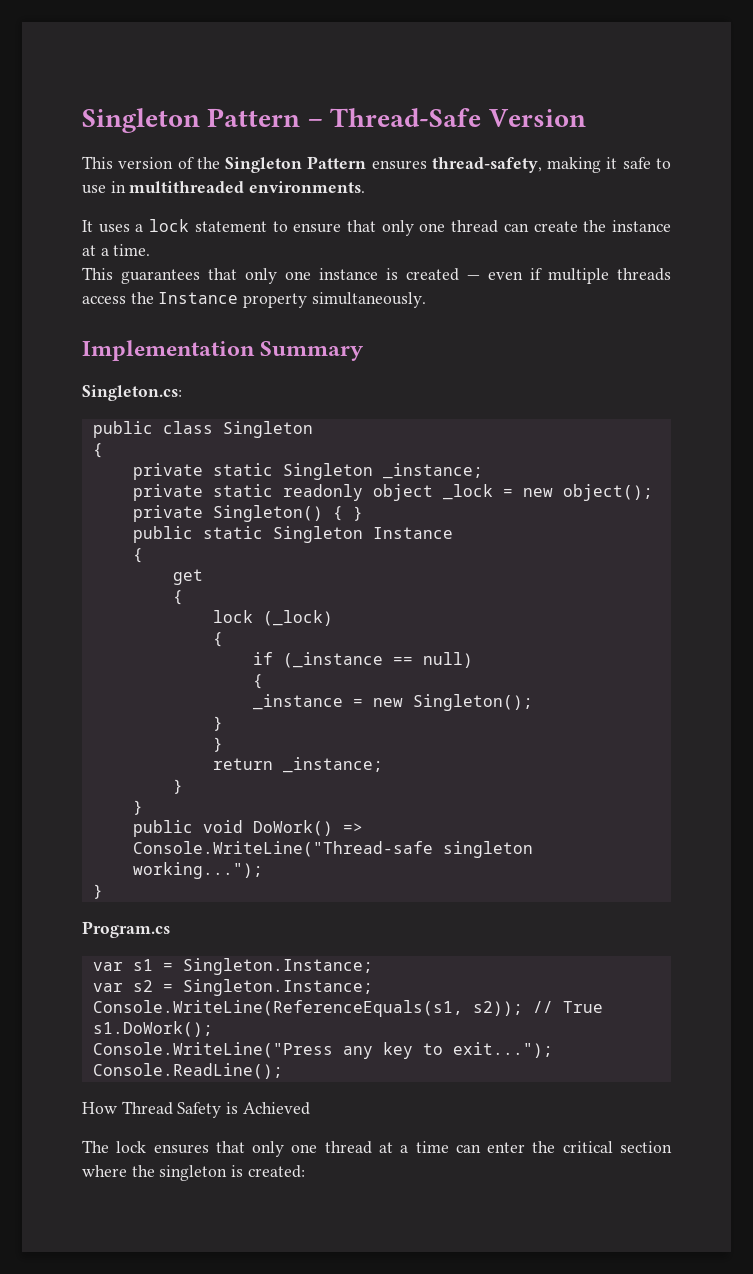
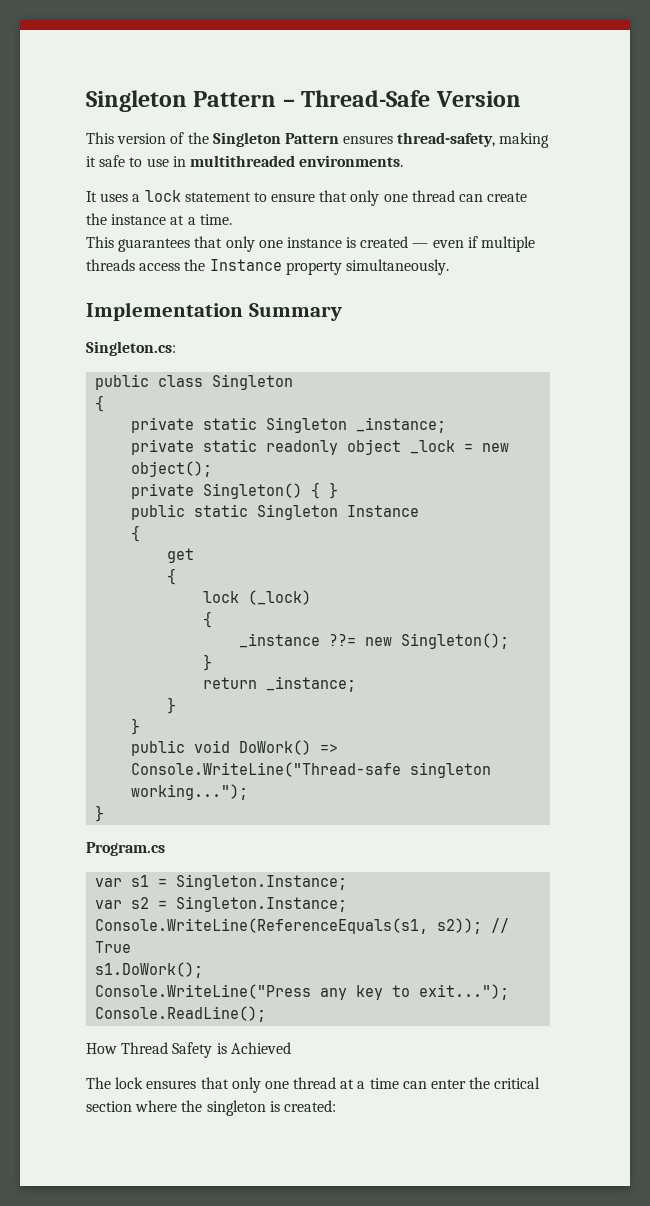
- if (_instance == null)
- {
- _instance = new Singleton();
- }
+ _instance ??= new Singleton();

